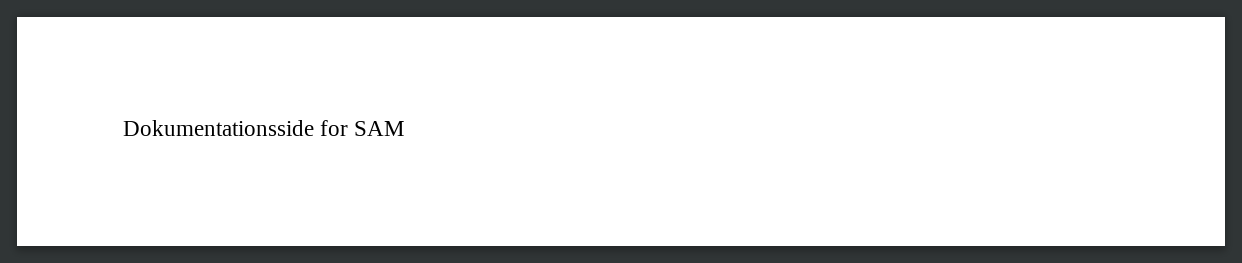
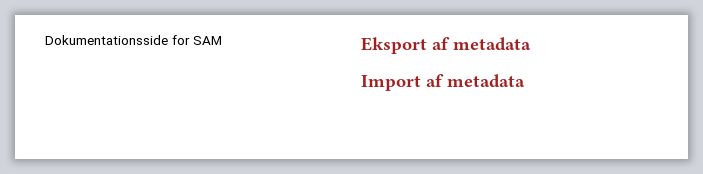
+ Eksport af metadata
+ Import af metadata

